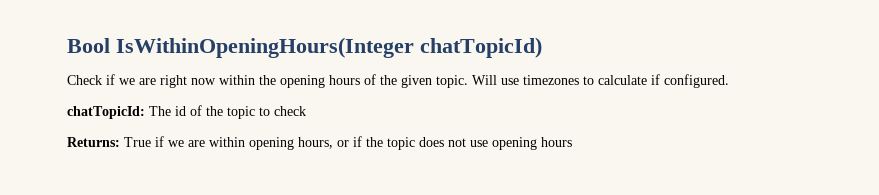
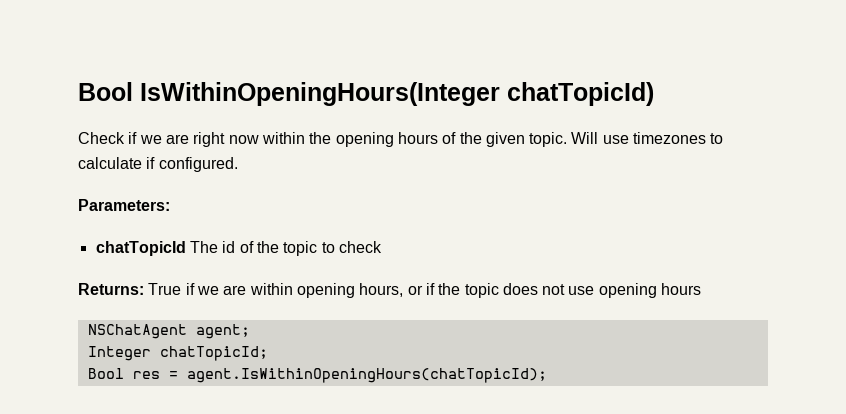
- chatTopicId: The id of the topic to check
+ Parameters:
+ chatTopicId The id of the topic to check
+ NSChatAgent agent;
+ Integer chatTopicId;
+ Bool res = agent.IsWithinOpeningHours(chatTopicId);

